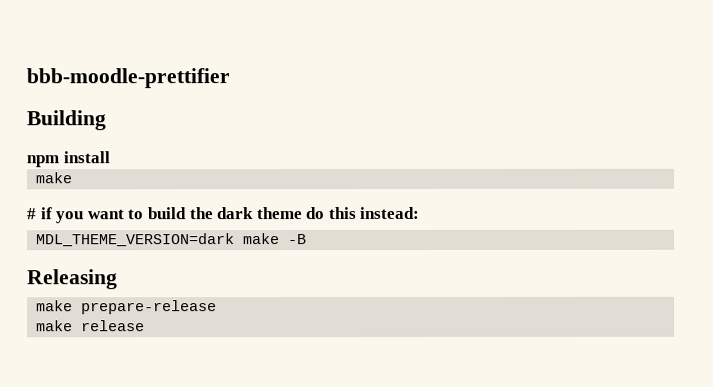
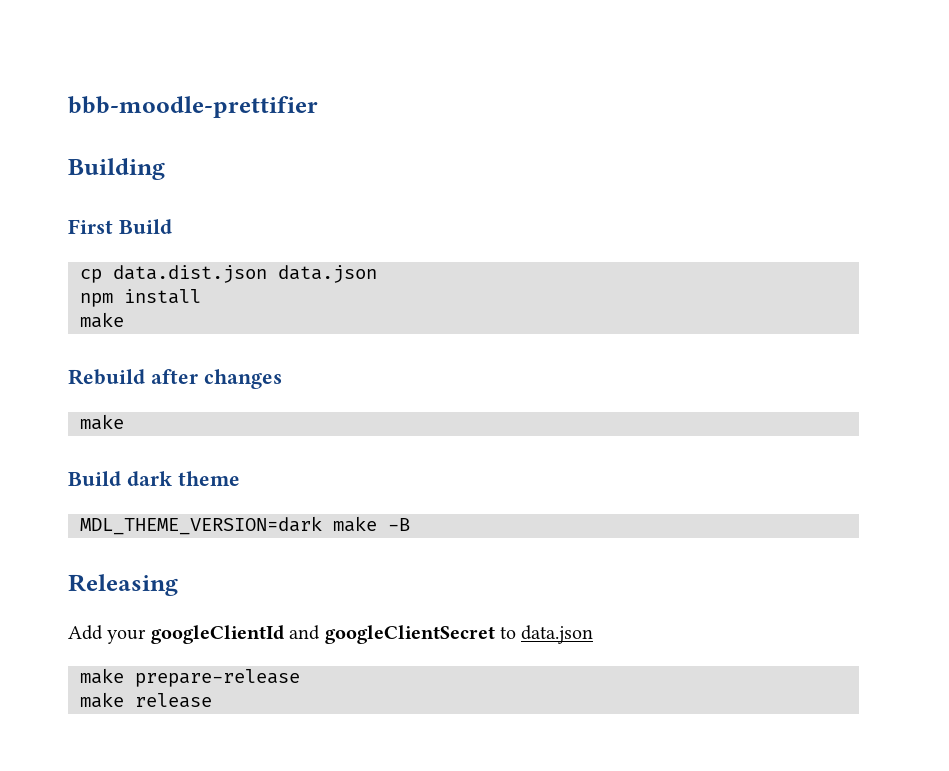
+ First Build
+ cp data.dist.json data.json
  npm install
  make
- # if you want to build the dark theme do this instead:
+ Rebuild after changes
+ make
+ Build dark theme
+ Add your googleClientId and googleClientSecret to data.json

